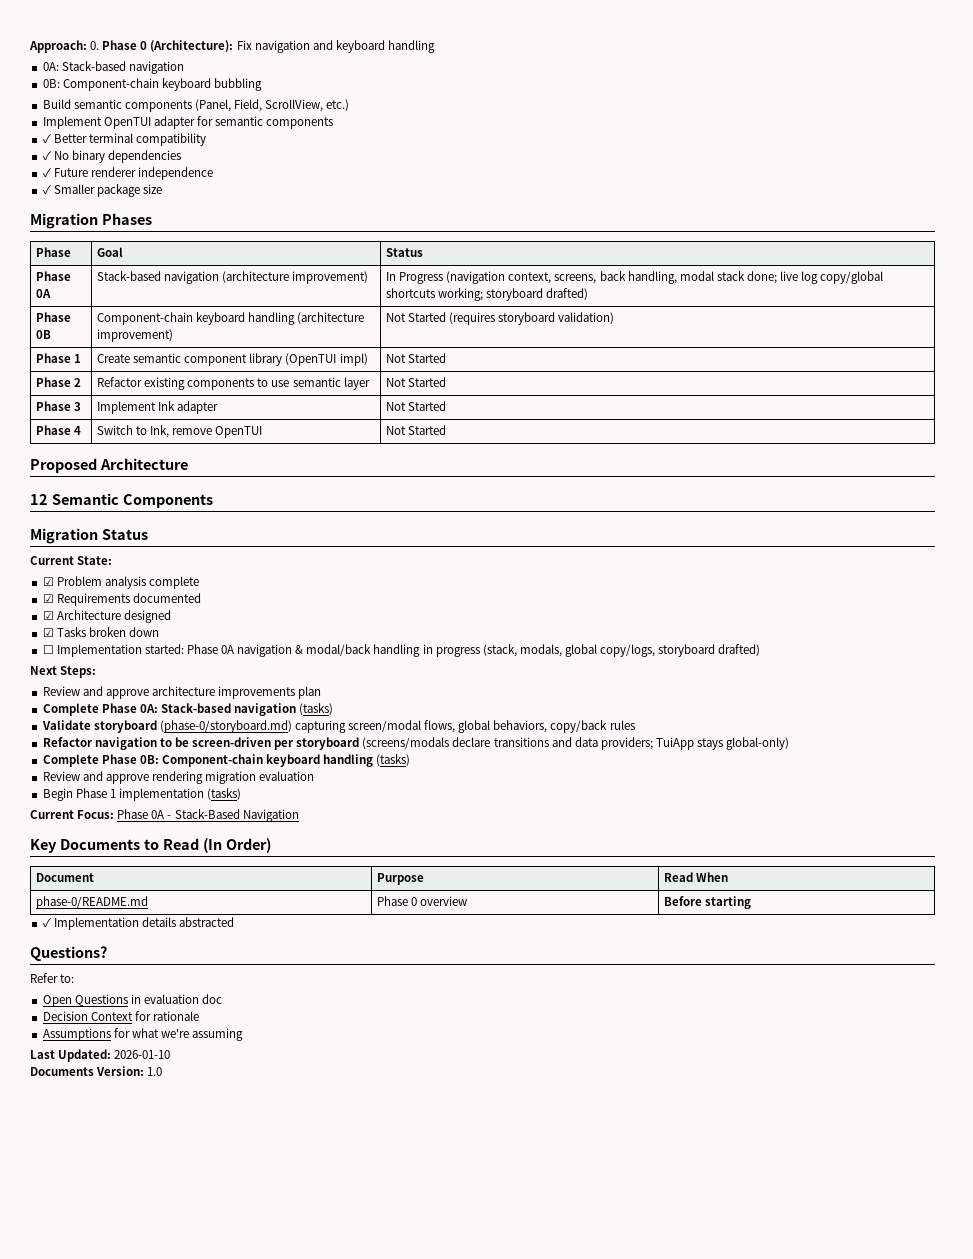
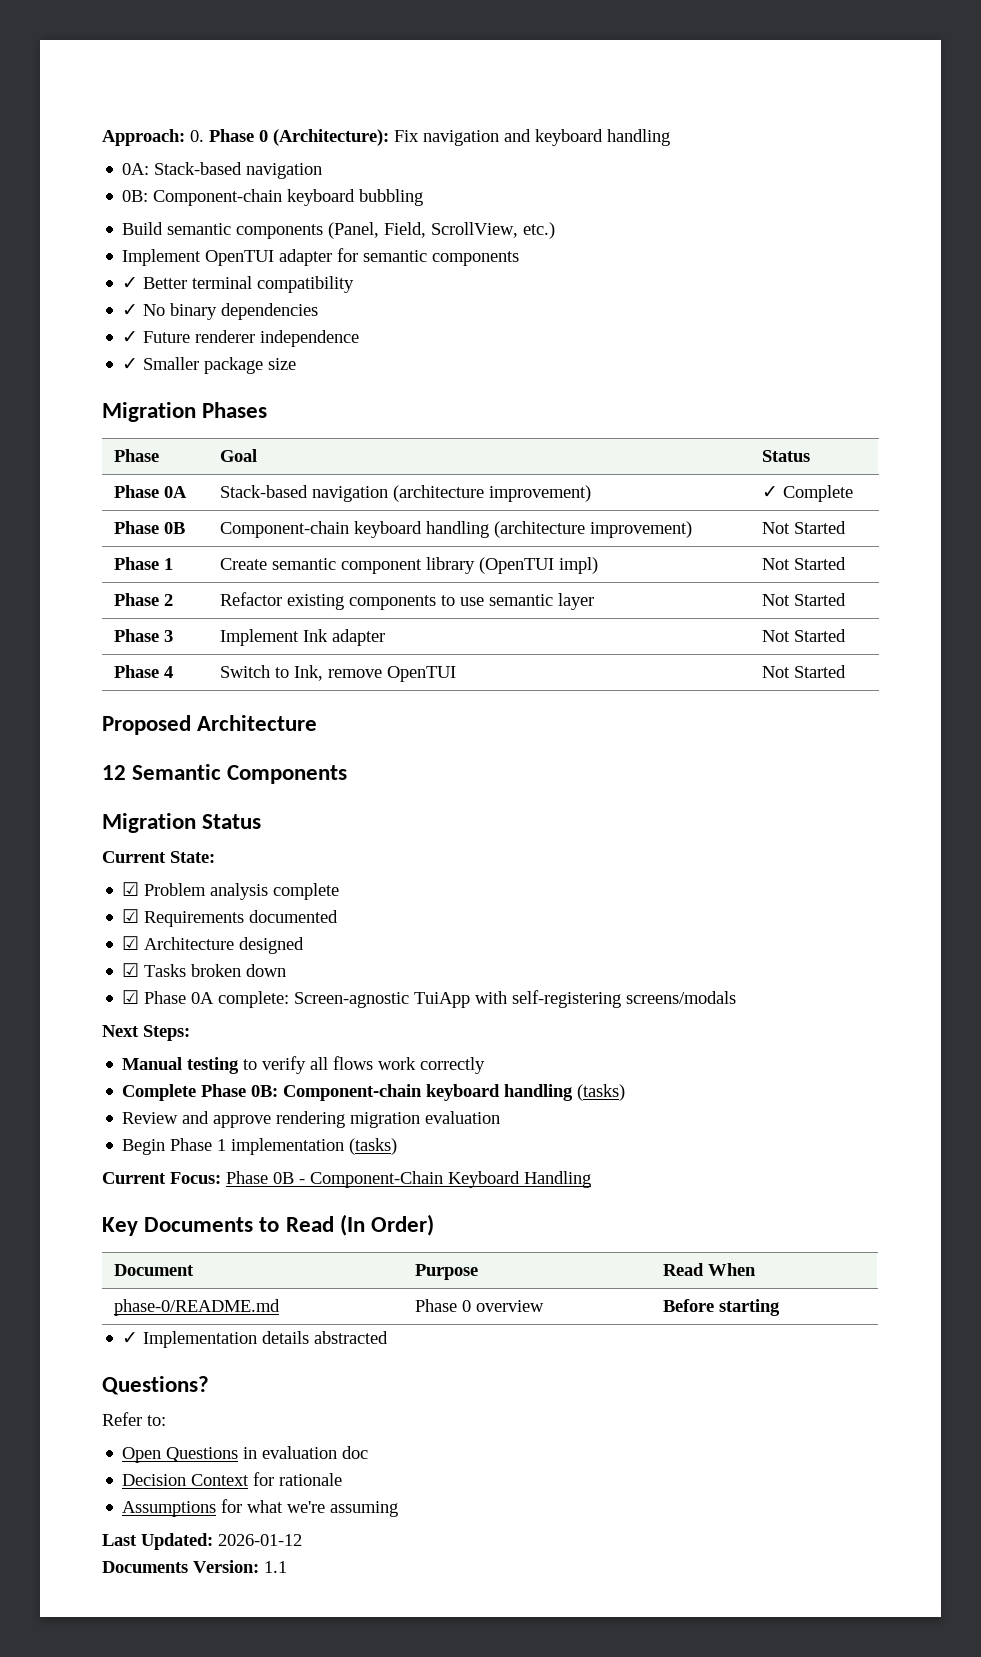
- Phase 0A | Stack-based navigation (architecture improvement) | In Progress (navigation context, screens, back handling, modal stack done; live log copy/global shortcuts working; storyboard drafted)
+ Phase 0A | Stack-based navigation (architecture improvement) | ✓ Complete
- Phase 0B | Component-chain keyboard handling (architecture improvement) | Not Started (requires storyboard validation)
+ Phase 0B | Component-chain keyboard handling (architecture improvement) | Not Started
- ☐ Implementation started: Phase 0A navigation & modal/back handling in progress (stack, modals, global copy/logs, storyboard drafted)
+ ☑ Phase 0A complete: Screen-agnostic TuiApp with self-registering screens/modals
  Next Steps:
- Review and approve architecture improvements plan
- Complete Phase 0A: Stack-based navigation (tasks)
- Validate storyboard (phase-0/storyboard.md) capturing screen/modal flows, global behaviors, copy/back rules
- Refactor navigation to be screen-driven per storyboard (screens/modals declare transitions and data providers; TuiApp stays global-only)
+ Manual testing to verify all flows work correctly
- Current Focus: Phase 0A - Stack-Based Navigation
+ Current Focus: Phase 0B - Component-Chain Keyboard Handling
- Last Updated: 2026-01-10
+ Last Updated: 2026-01-12
- Documents Version: 1.0
+ Documents Version: 1.1

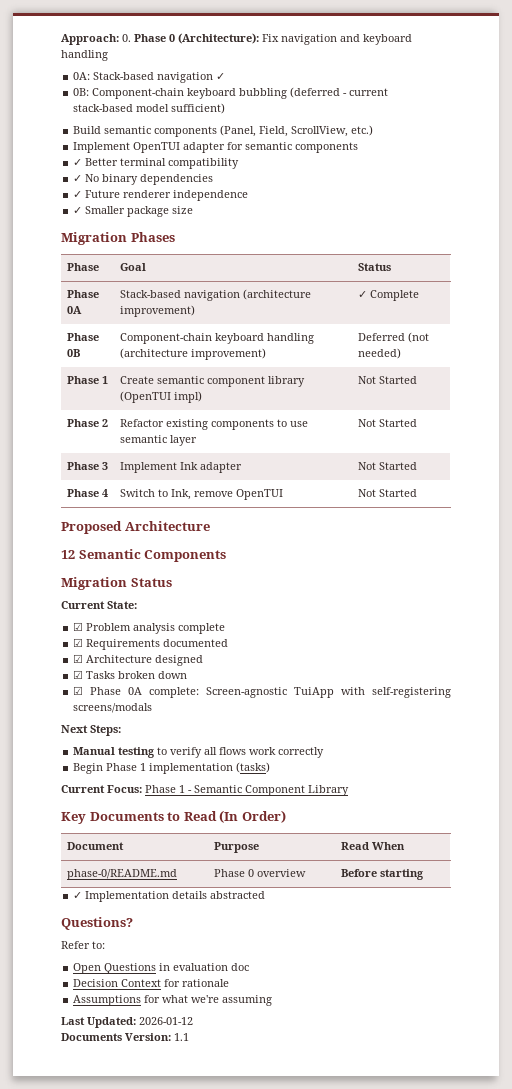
- 0A: Stack-based navigation
+ 0A: Stack-based navigation ✓
- 0B: Component-chain keyboard bubbling
+ 0B: Component-chain keyboard bubbling (deferred - current stack-based model sufficient)
- Phase 0B | Component-chain keyboard handling (architecture improvement) | Not Started
+ Phase 0B | Component-chain keyboard handling (architecture improvement) | Deferred (not needed)
- Complete Phase 0B: Component-chain keyboard handling (tasks)
- Review and approve rendering migration evaluation
- Current Focus: Phase 0B - Component-Chain Keyboard Handling
+ Current Focus: Phase 1 - Semantic Component Library

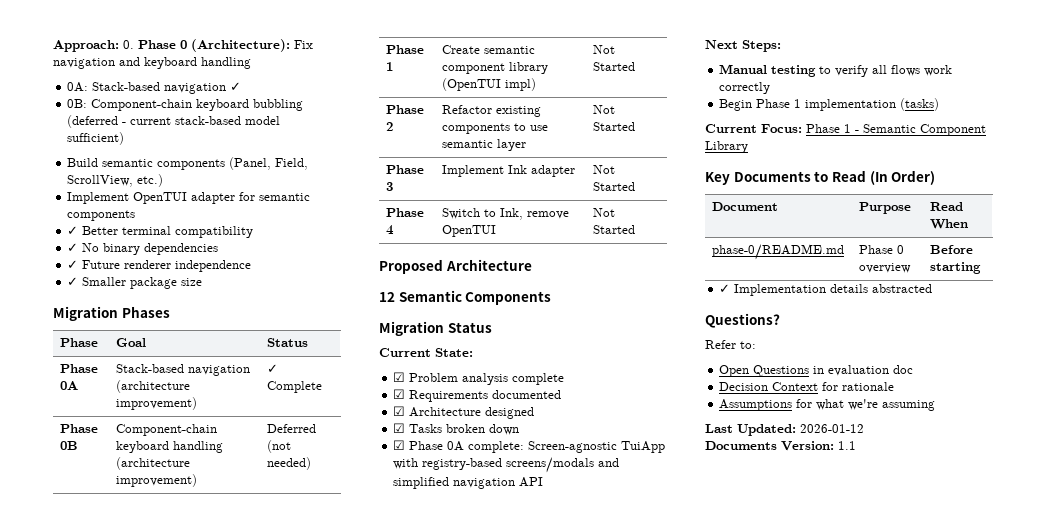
- ☑ Phase 0A complete: Screen-agnostic TuiApp with self-registering screens/modals
+ ☑ Phase 0A complete: Screen-agnostic TuiApp with registry-based screens/modals and simplified navigation API

